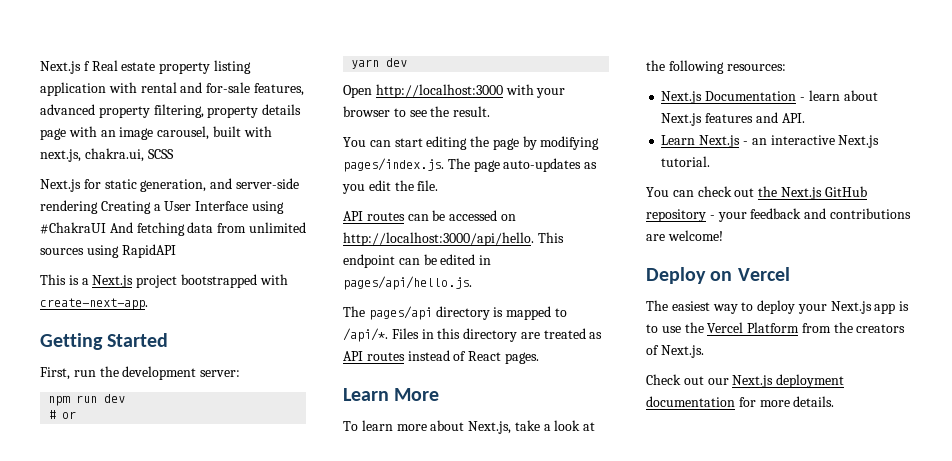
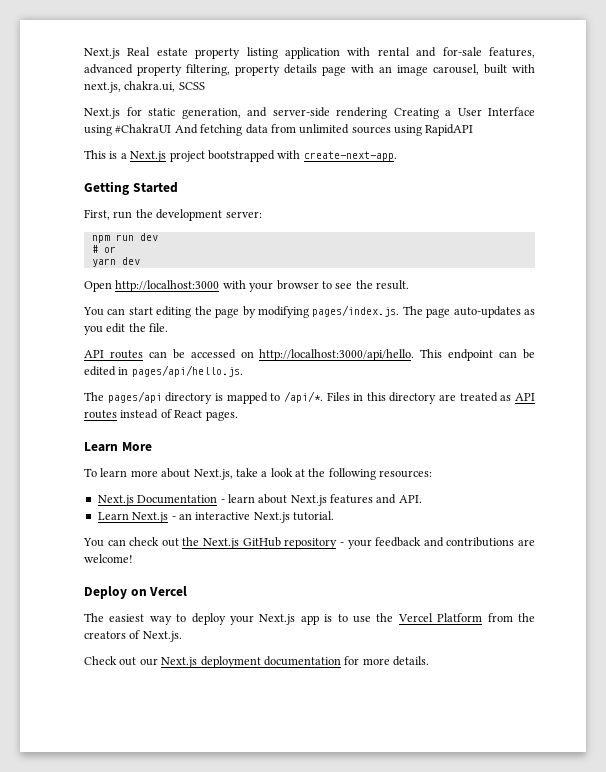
- Next.js f Real estate property listing application with rental and for-sale features, advanced property filtering, property details page with an image carousel, built with next.js, chakra.ui, SCSS
+ Next.js Real estate property listing application with rental and for-sale features, advanced property filtering, property details page with an image carousel, built with next.js, chakra.ui, SCSS

